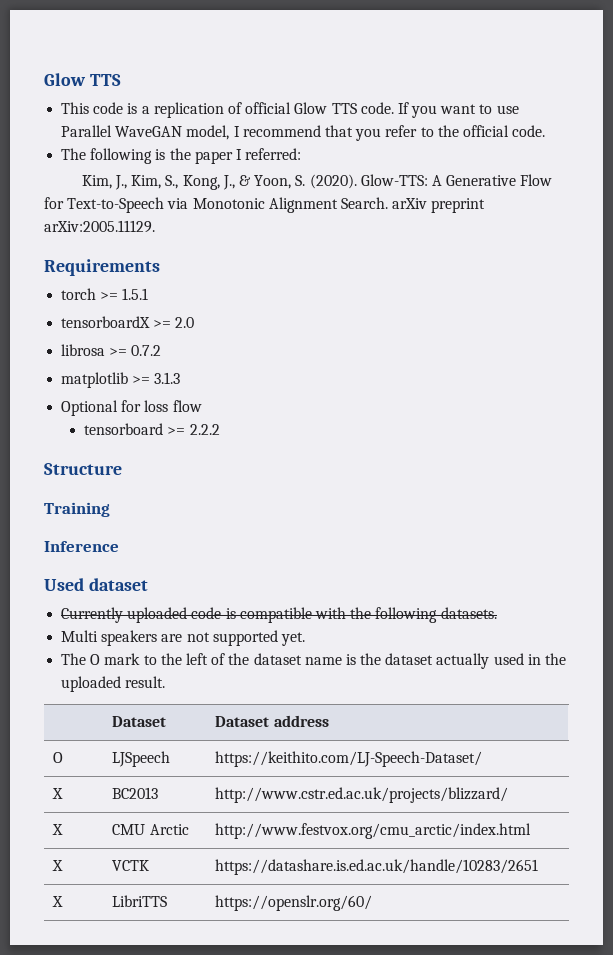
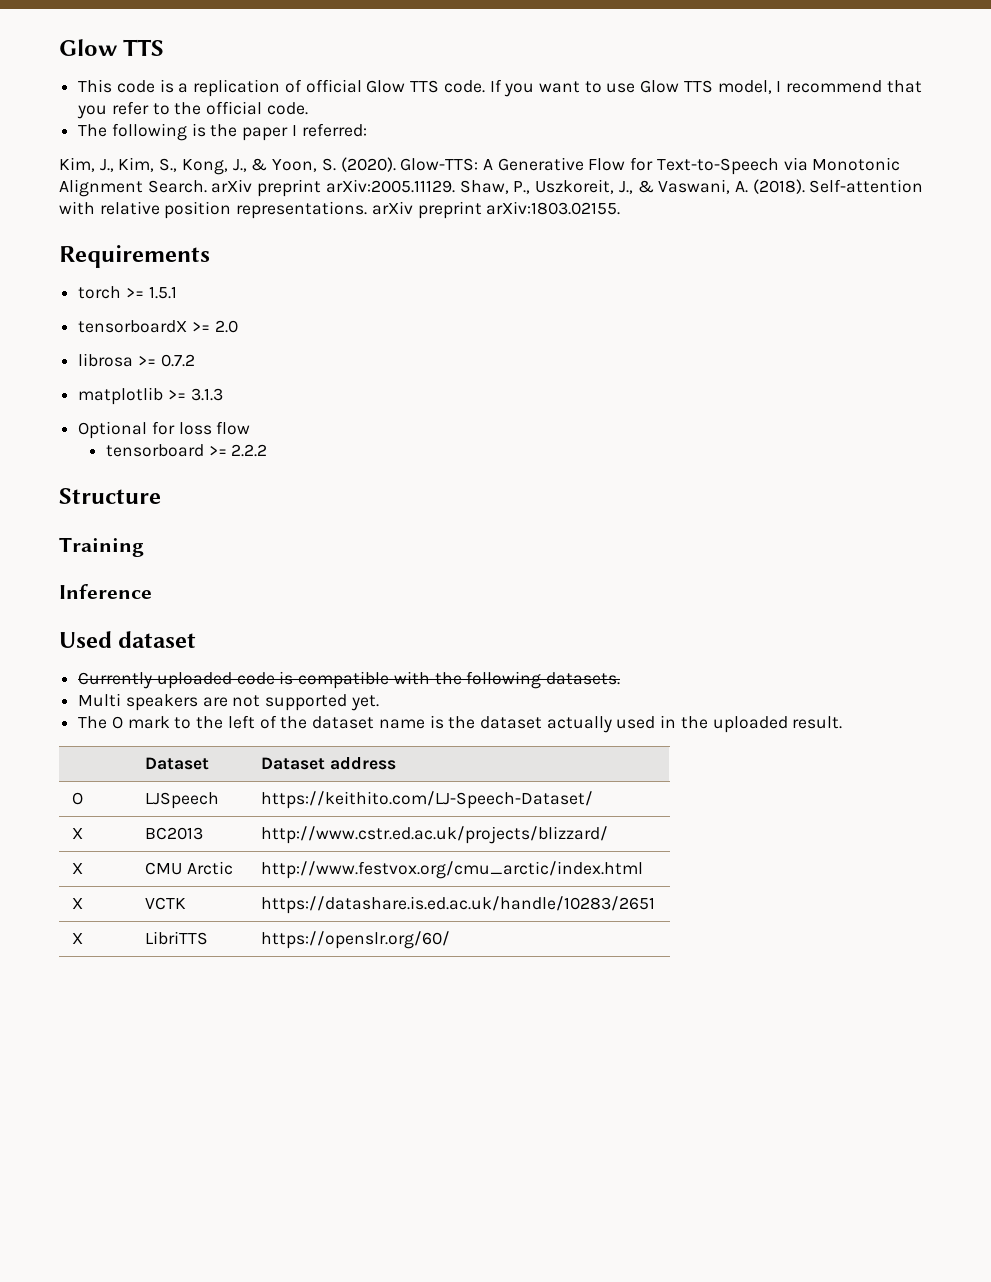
- If you want to use Parallel WaveGAN model, I recommend that you refer to the official code.
+ If you want to use Glow TTS model, I recommend that you refer to the official code.
- Glow-TTS: A Generative Flow for Text-to-Speech via Monotonic Alignment Search. arXiv preprint arXiv:2005.11129.
+ Glow-TTS: A Generative Flow for Text-to-Speech via Monotonic Alignment Search. arXiv preprint arXiv:2005.11129. Shaw, P., Uszkoreit, J., & Vaswani, A. (2018). Self-attention with relative position representations. arXiv preprint arXiv:1803.02155.

